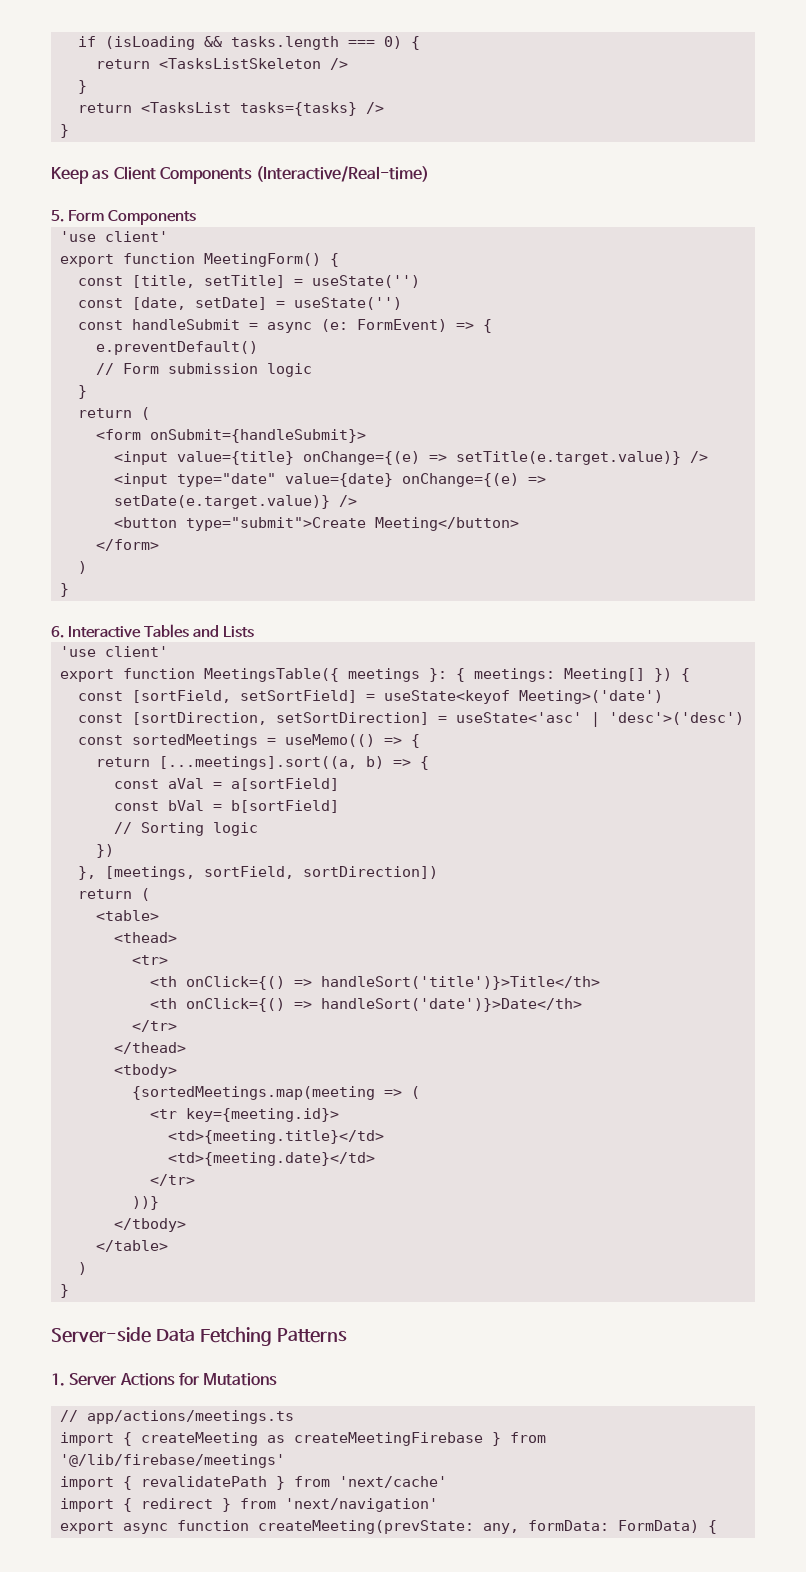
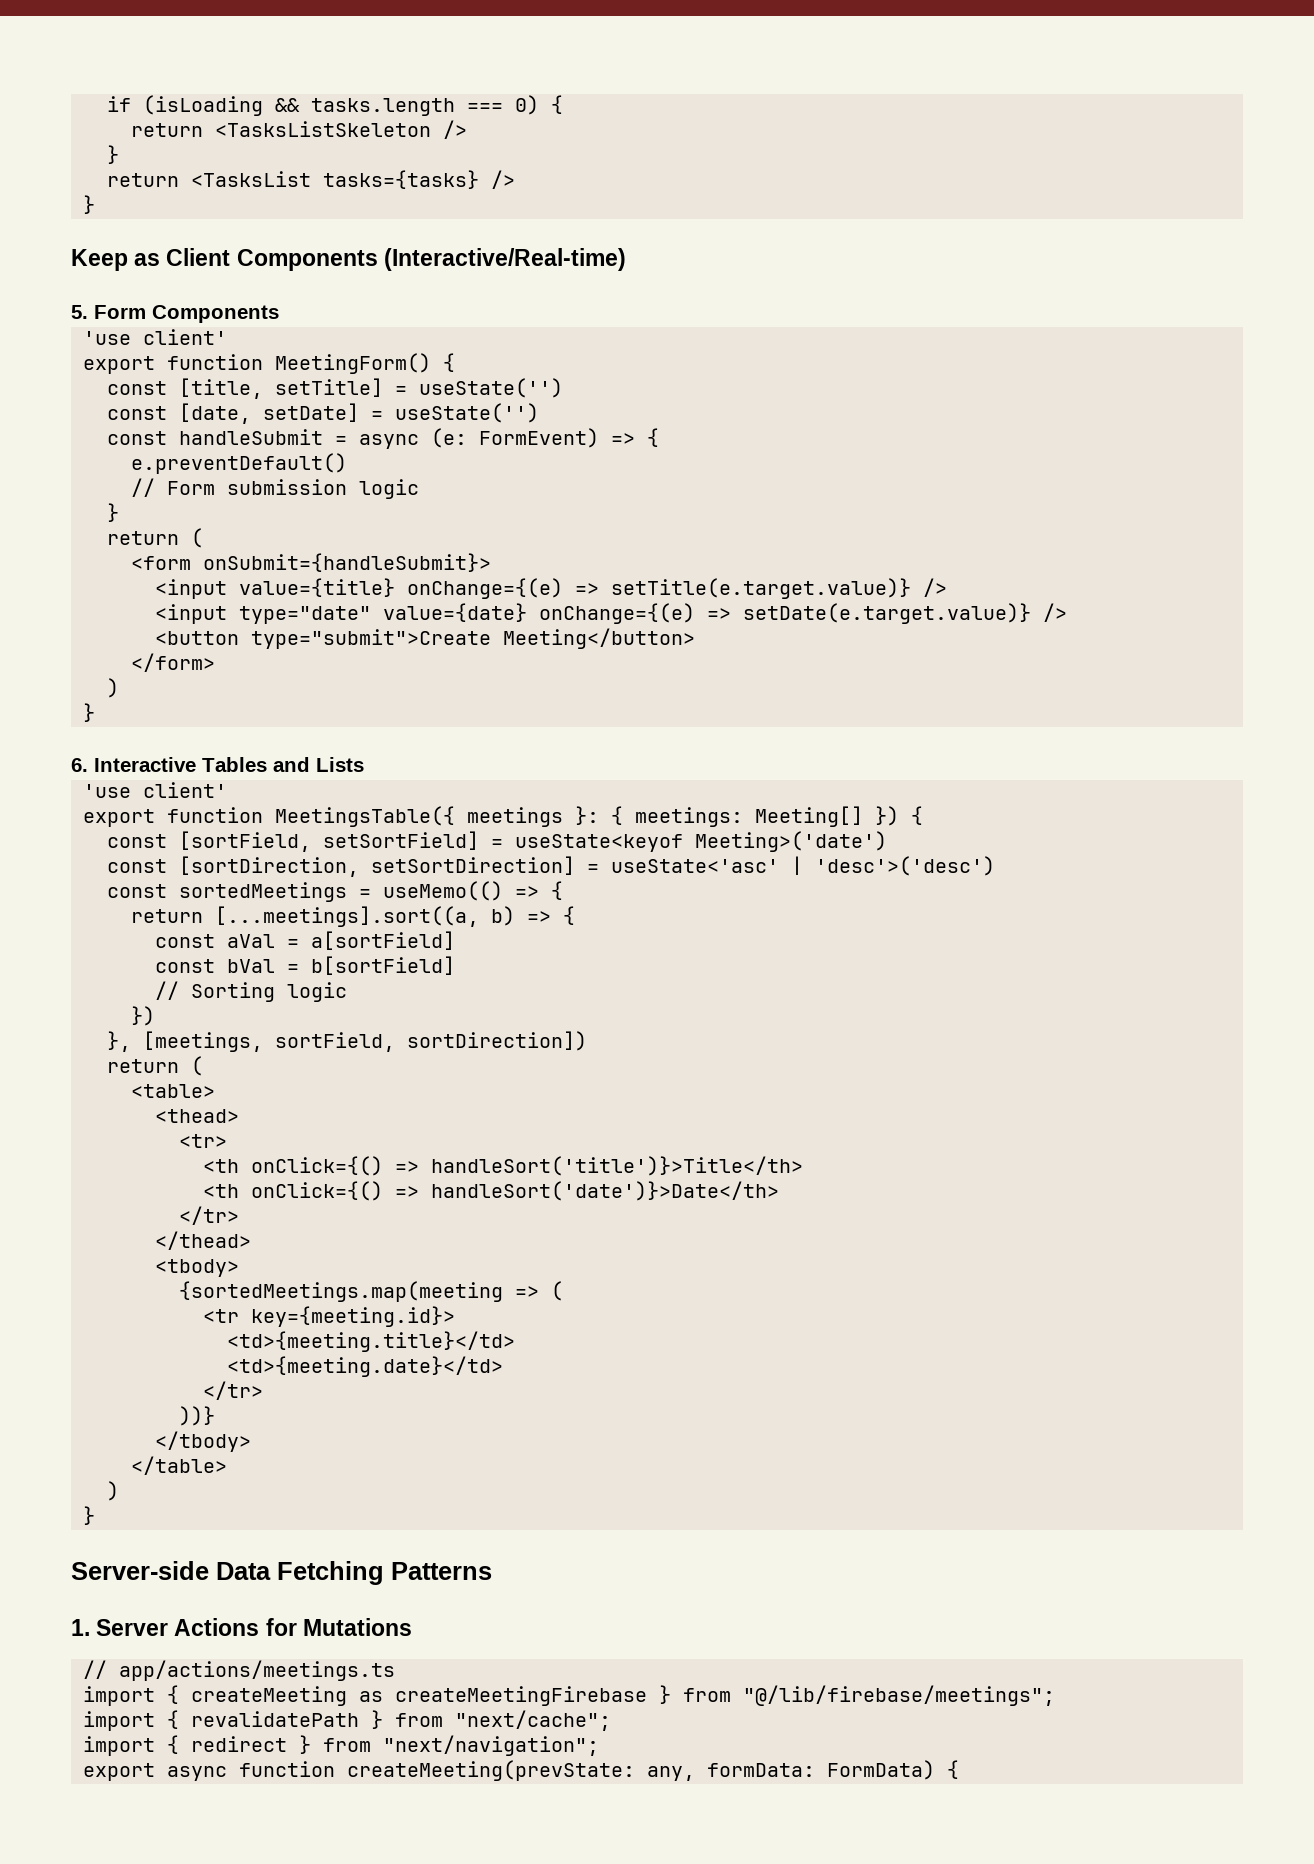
- import { createMeeting as createMeetingFirebase } from '@/lib/firebase/meetings'
+ import { createMeeting as createMeetingFirebase } from "@/lib/firebase/meetings";
- import { revalidatePath } from 'next/cache'
+ import { revalidatePath } from "next/cache";
- import { redirect } from 'next/navigation'
+ import { redirect } from "next/navigation";

